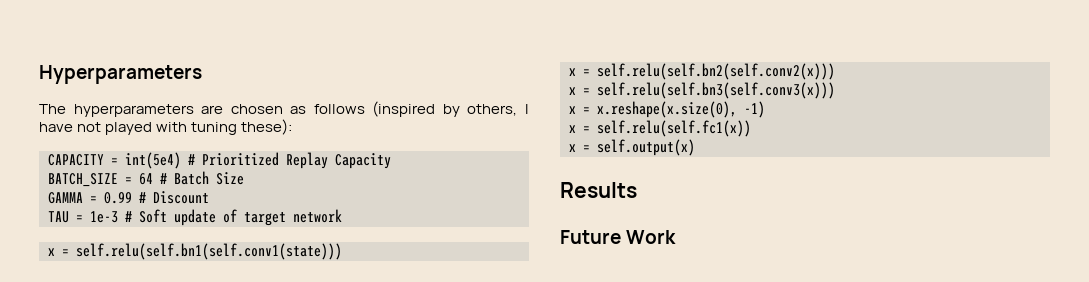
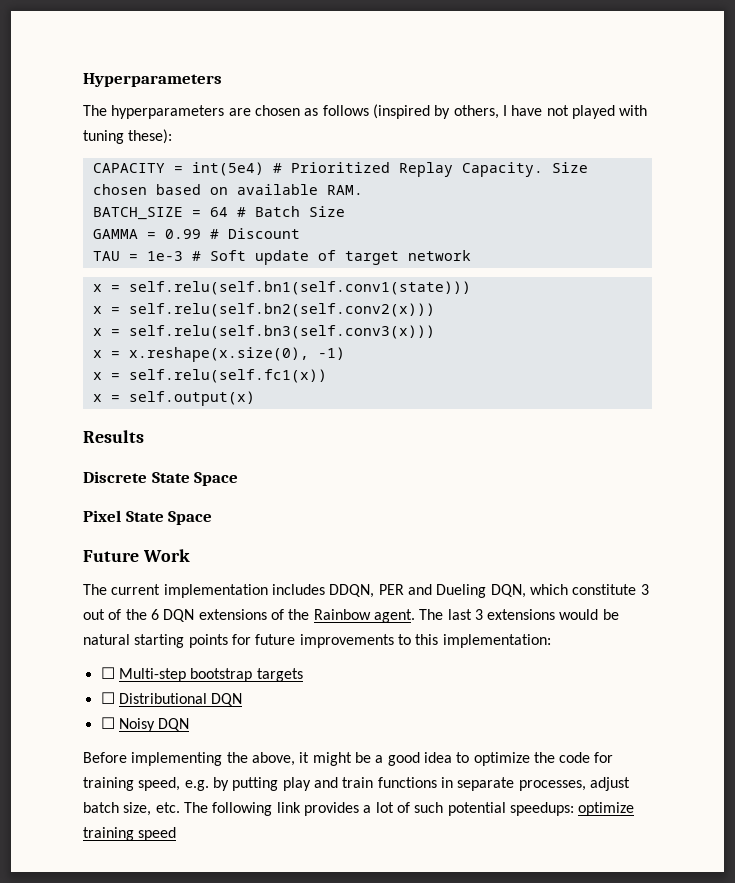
- CAPACITY = int(5e4) # Prioritized Replay Capacity
+ CAPACITY = int(5e4) # Prioritized Replay Capacity. Size chosen based on available RAM.
+ Discrete State Space
+ Pixel State Space
  Future Work
+ The current implementation includes DDQN, PER and Dueling DQN, which constitute 3 out of the 6 DQN extensions of the Rainbow agent. The last 3 extensions would be natural starting points for future improvements to this implementation:
+ ☐ Multi-step bootstrap targets
+ ☐ Distributional DQN
+ ☐ Noisy DQN
+ Before implementing the above, it might be a good idea to optimize the code for training speed, e.g. by putting play and train functions in separate processes, adjust batch size, etc. The following link provides a lot of such potential speedups: optimize training speed

